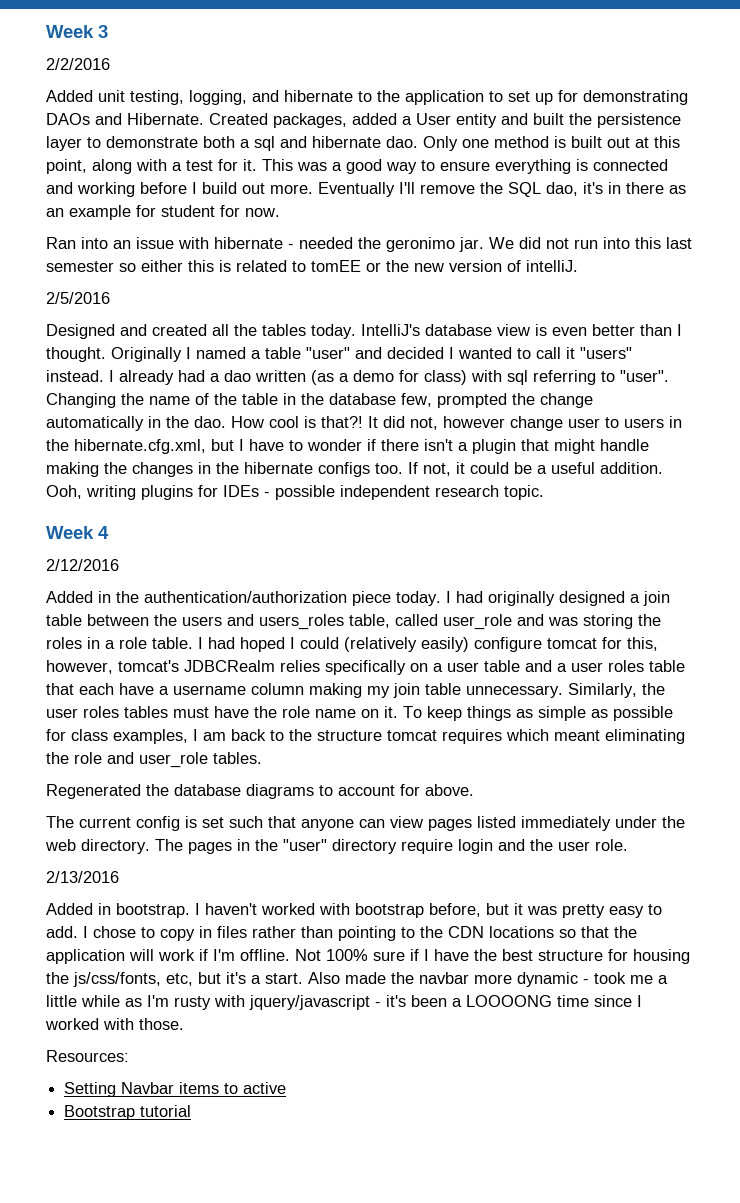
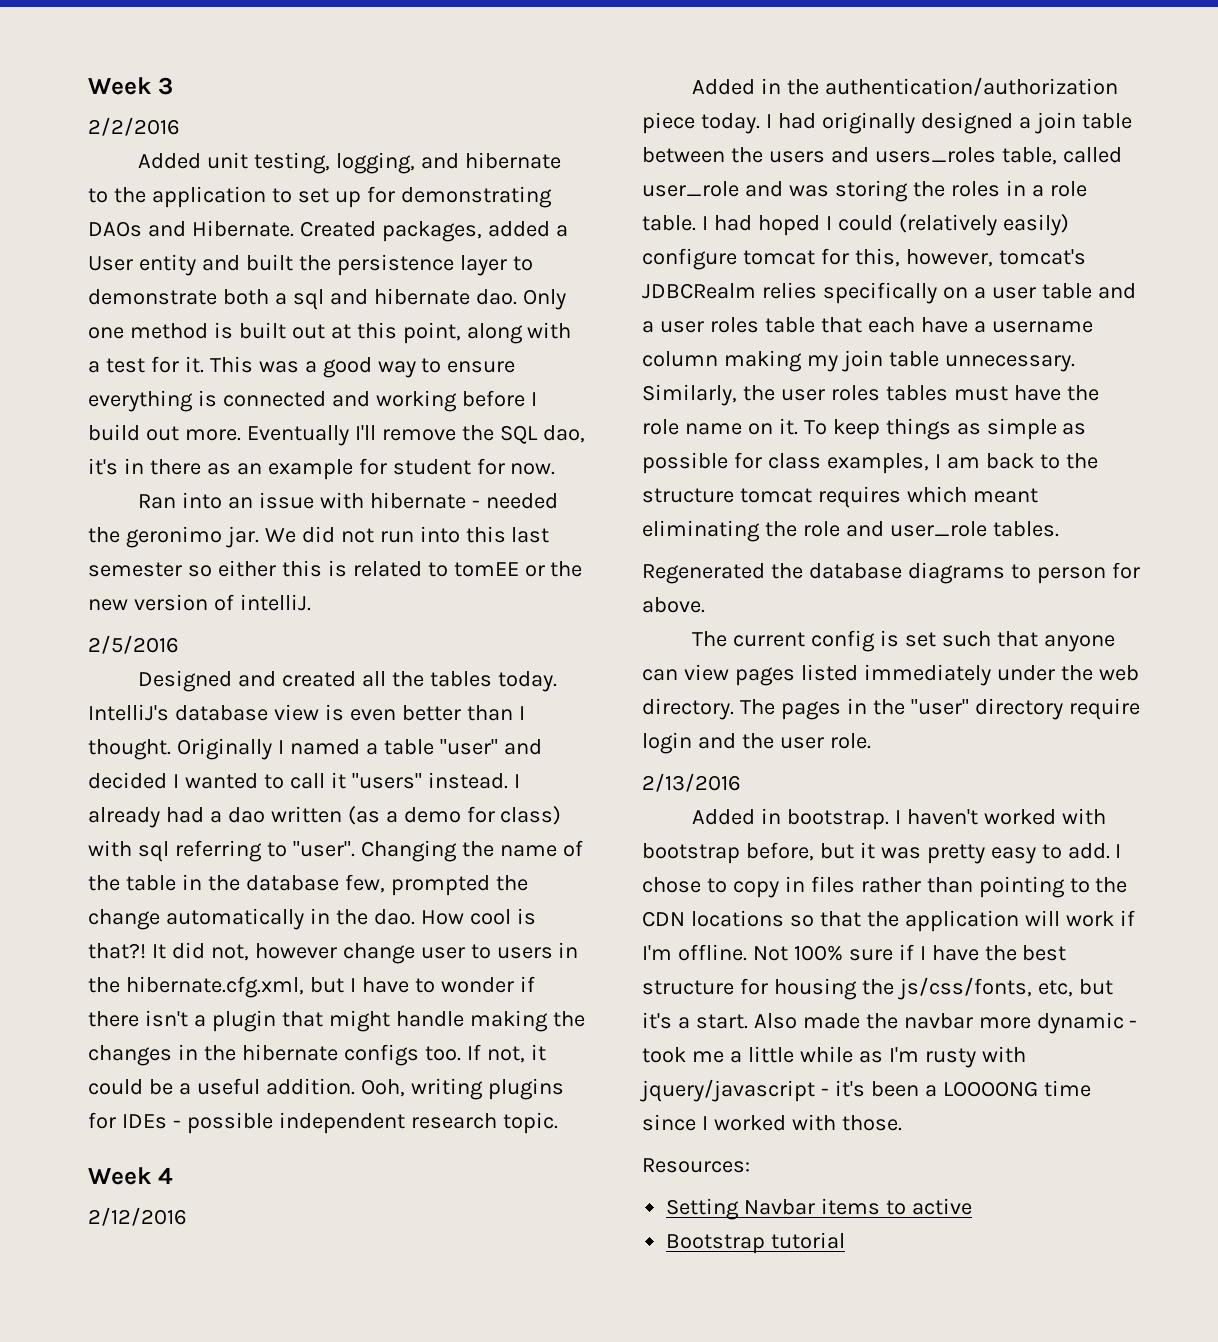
- Regenerated the database diagrams to account for above.
+ Regenerated the database diagrams to person for above.

